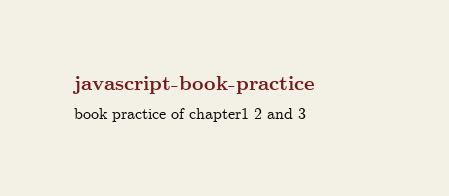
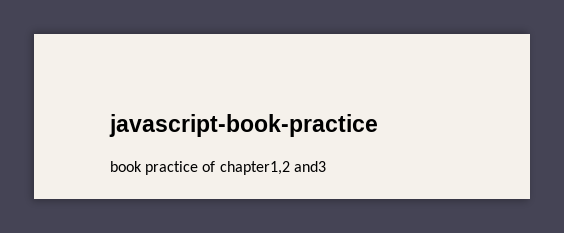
- book practice of chapter1 2 and 3
+ book practice of chapter1,2 and3

